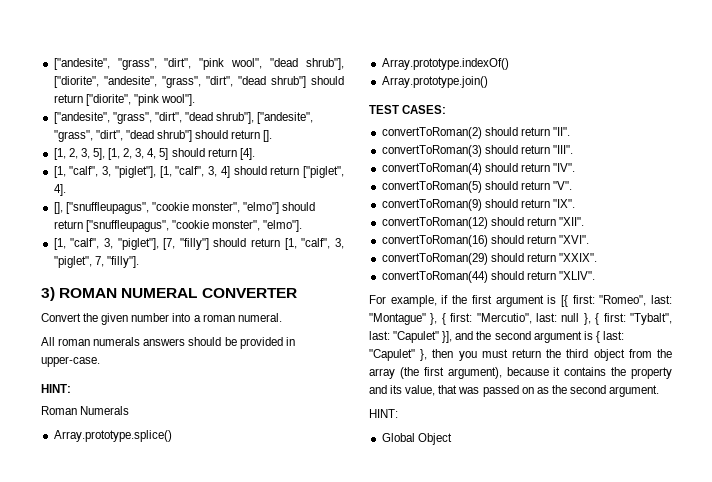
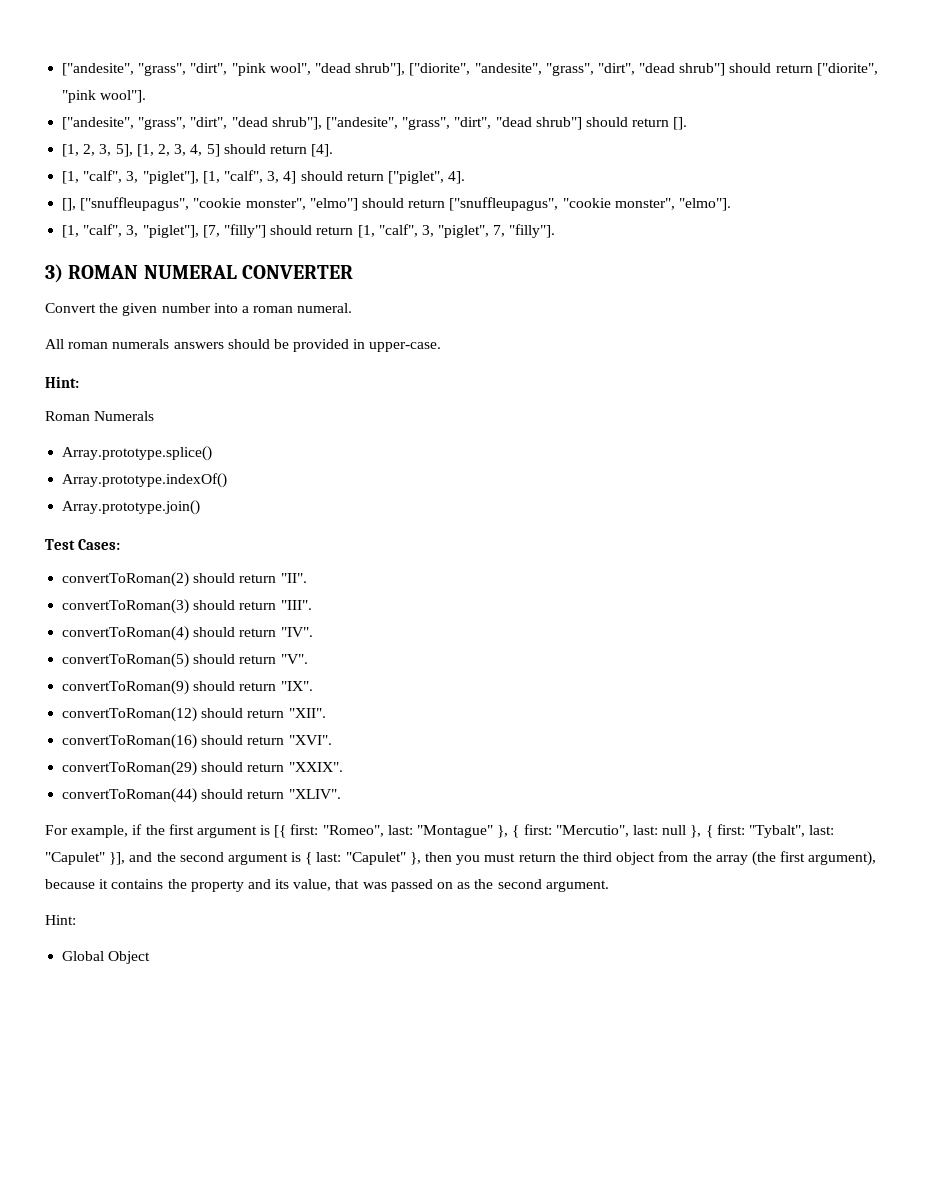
  All roman numerals answers should be provided in upper-case.
- HINT:
+ Hint:
- TEST CASES:
+ Test Cases:
  "Capulet" }, then you must return the third object from the array (the first argument), because it contains the property and its value, that was passed on as the second argument.
- HINT:
+ Hint:

